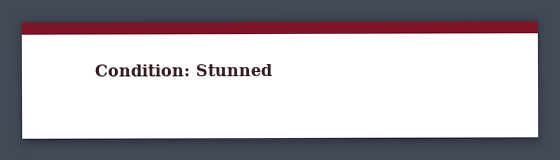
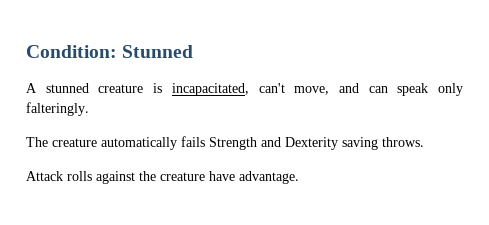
+ A stunned creature is incapacitated, can't move, and can speak only falteringly.
+ The creature automatically fails Strength and Dexterity saving throws.
+ Attack rolls against the creature have advantage.

